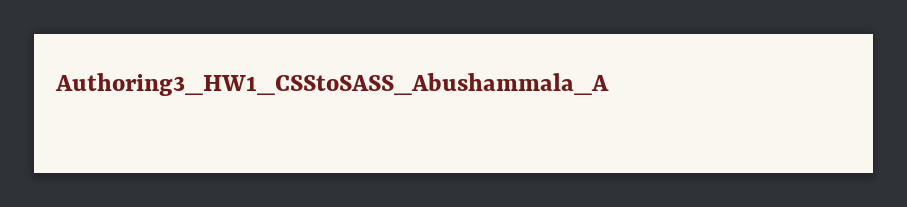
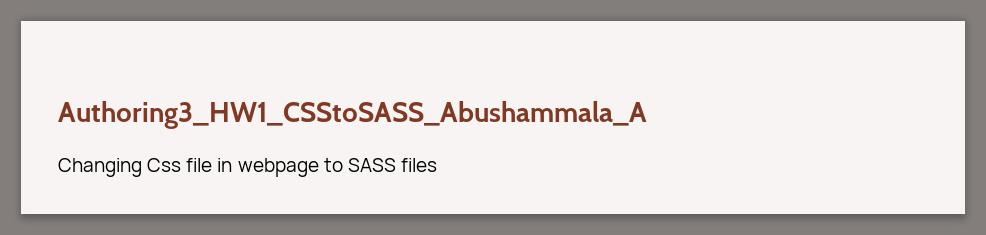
+ Changing Css file in webpage to SASS files

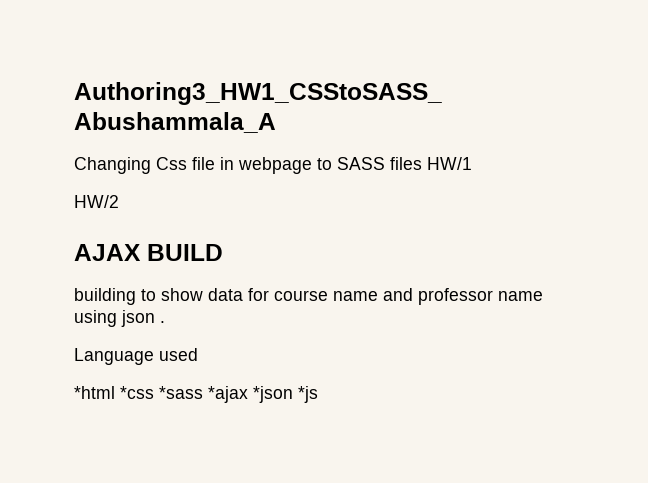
- Changing Css file in webpage to SASS files
+ Changing Css file in webpage to SASS files HW/1
+ HW/2
+ AJAX BUILD
+ building to show data for course name and professor name using json .
+ Language used
+ *html *css *sass *ajax *json *js

